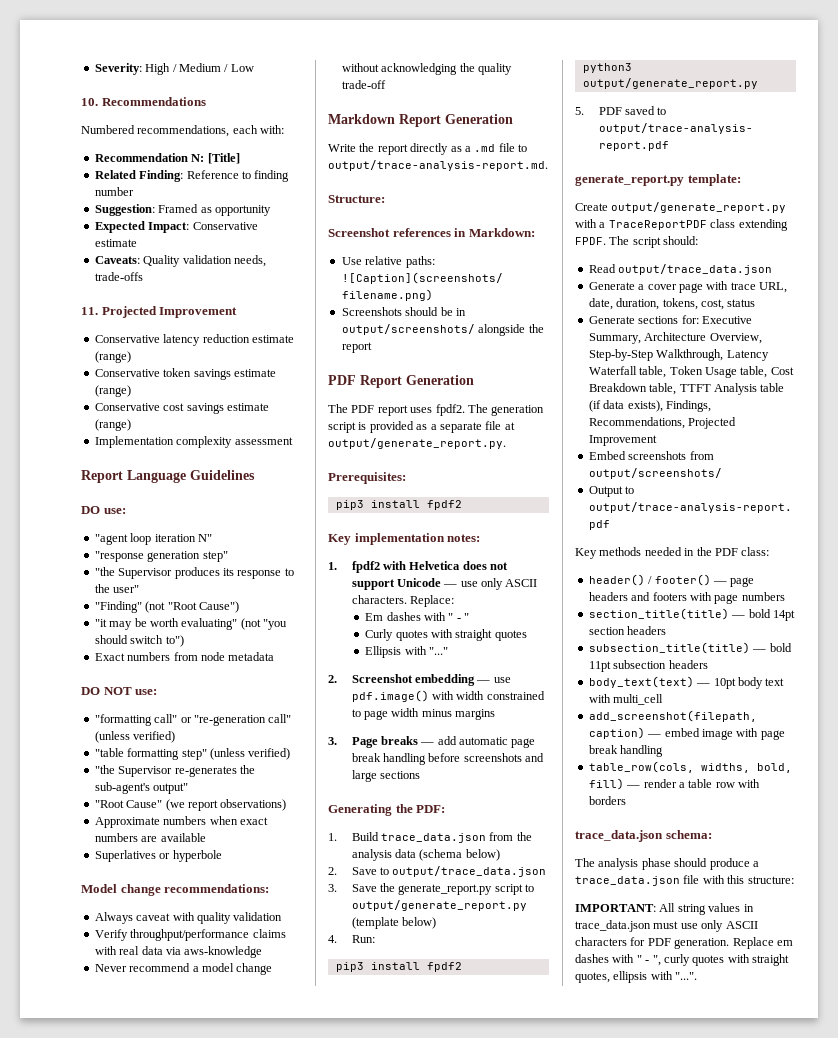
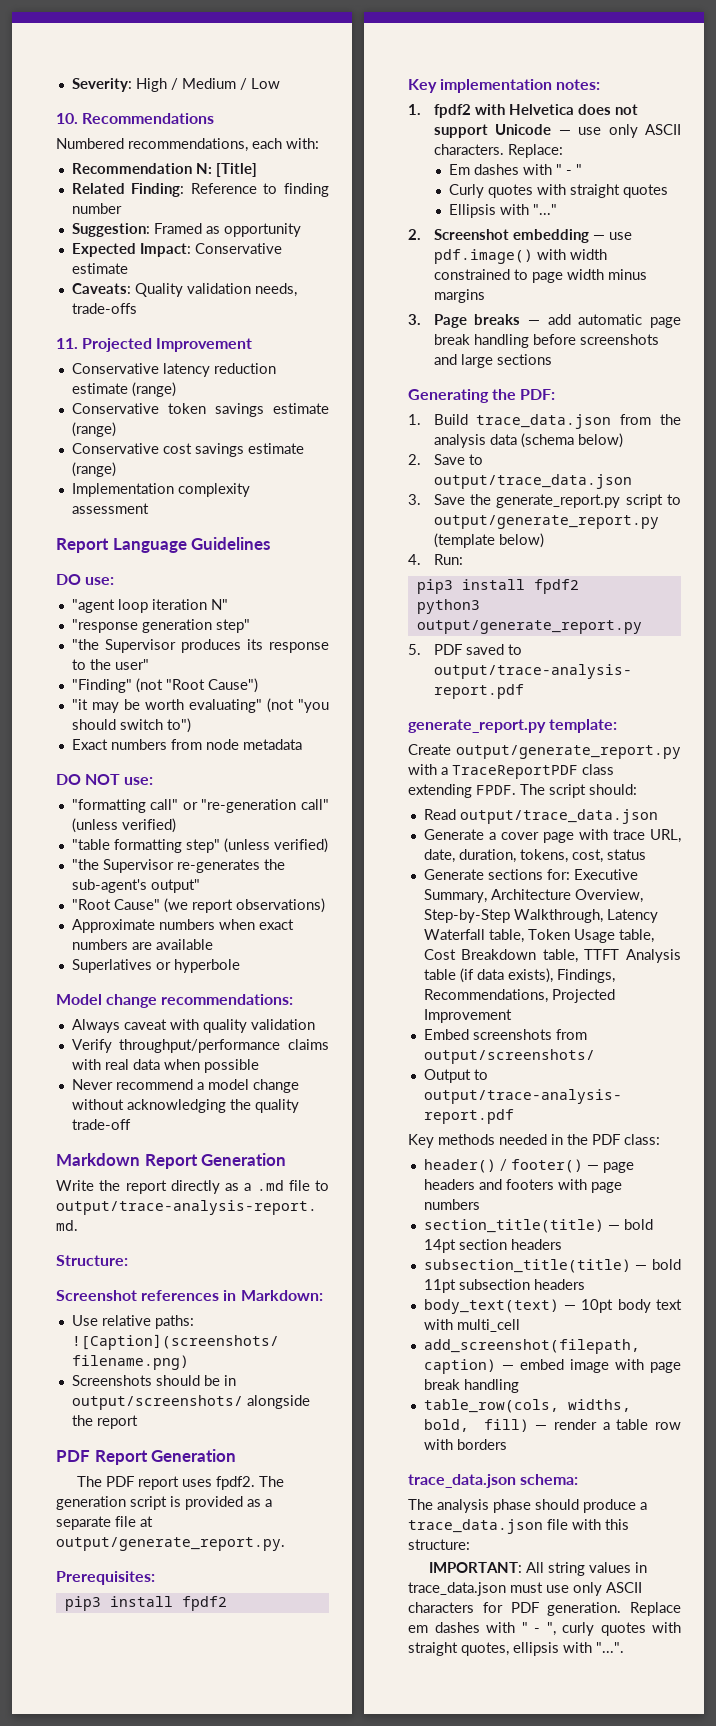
- Verify throughput/performance claims with real data via aws-knowledge
+ Verify throughput/performance claims with real data when possible

